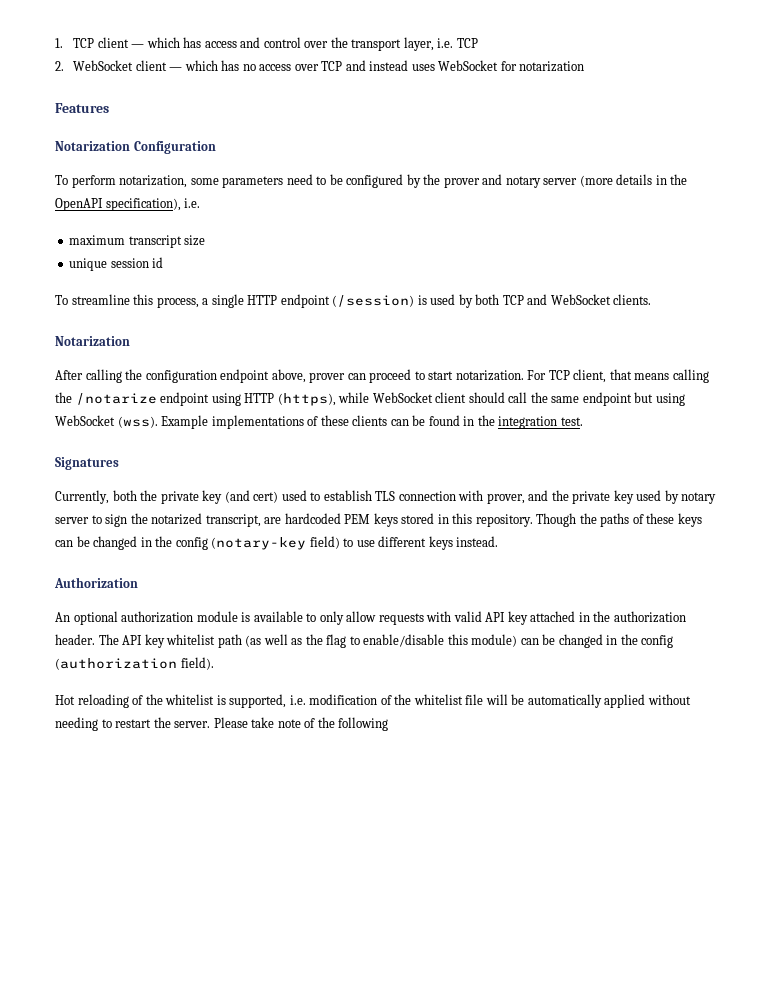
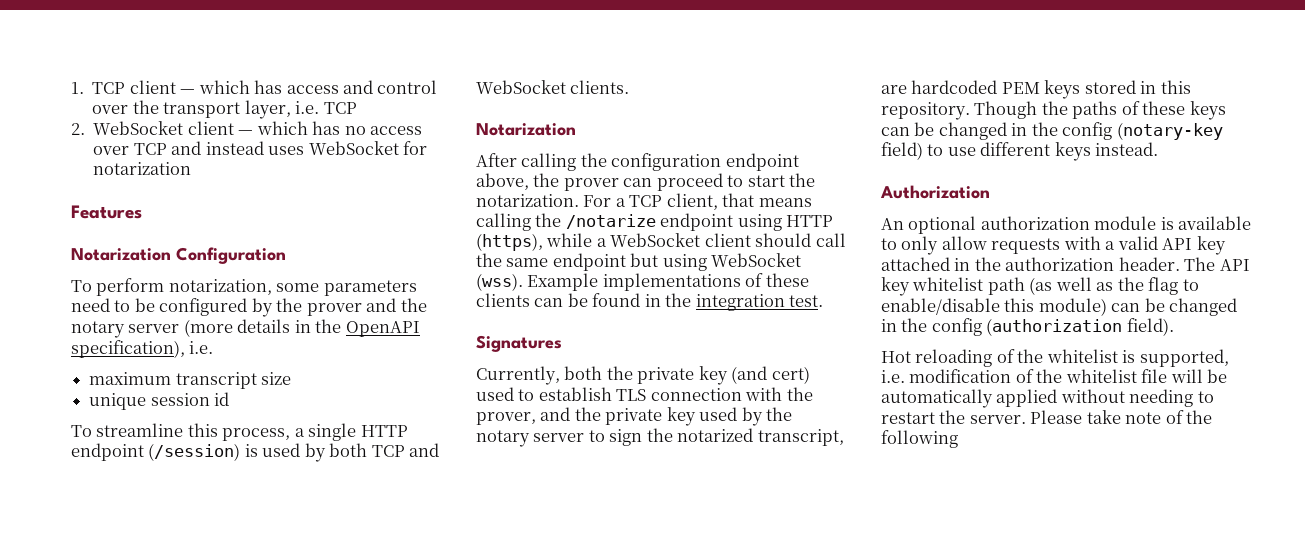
- To perform notarization, some parameters need to be configured by the prover and notary server (more details in the OpenAPI specification), i.e.
+ To perform notarization, some parameters need to be configured by the prover and the notary server (more details in the OpenAPI specification), i.e.
- After calling the configuration endpoint above, prover can proceed to start notarization.
+ After calling the configuration endpoint above, the prover can proceed to start the notarization.
- For TCP client, that means calling the /notarize endpoint using HTTP (https), while WebSocket client should call the same endpoint but using WebSocket (wss).
+ For a TCP client, that means calling the /notarize endpoint using HTTP (https), while a WebSocket client should call the same endpoint but using WebSocket (wss).
- Currently, both the private key (and cert) used to establish TLS connection with prover, and the private key used by notary server to sign the notarized transcript, are hardcoded PEM keys stored in this repository.
+ Currently, both the private key (and cert) used to establish TLS connection with the prover, and the private key used by the notary server to sign the notarized transcript, are hardcoded PEM keys stored in this repository.
- An optional authorization module is available to only allow requests with valid API key attached in the authorization header.
+ An optional authorization module is available to only allow requests with a valid API key attached in the authorization header.

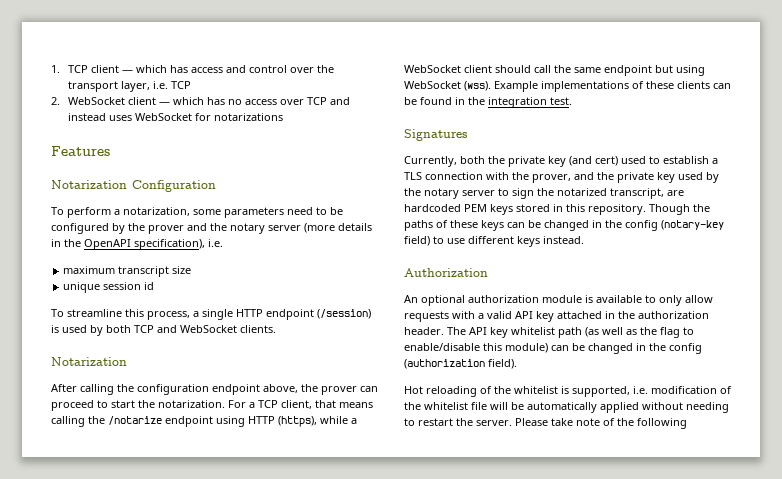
- 2. WebSocket client — which has no access over TCP and instead uses WebSocket for notarization
+ 2. WebSocket client — which has no access over TCP and instead uses WebSocket for notarizations
- To perform notarization, some parameters need to be configured by the prover and the notary server (more details in the OpenAPI specification), i.e.
+ To perform a notarization, some parameters need to be configured by the prover and the notary server (more details in the OpenAPI specification), i.e.
- Currently, both the private key (and cert) used to establish TLS connection with the prover, and the private key used by the notary server to sign the notarized transcript, are hardcoded PEM keys stored in this repository.
+ Currently, both the private key (and cert) used to establish a TLS connection with the prover, and the private key used by the notary server to sign the notarized transcript, are hardcoded PEM keys stored in this repository.

